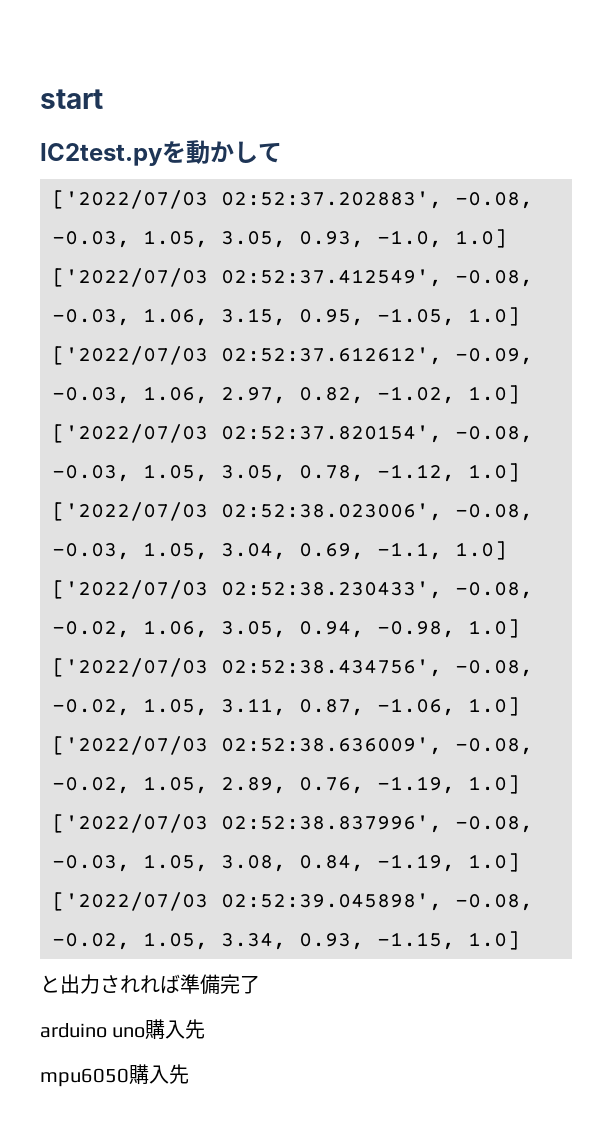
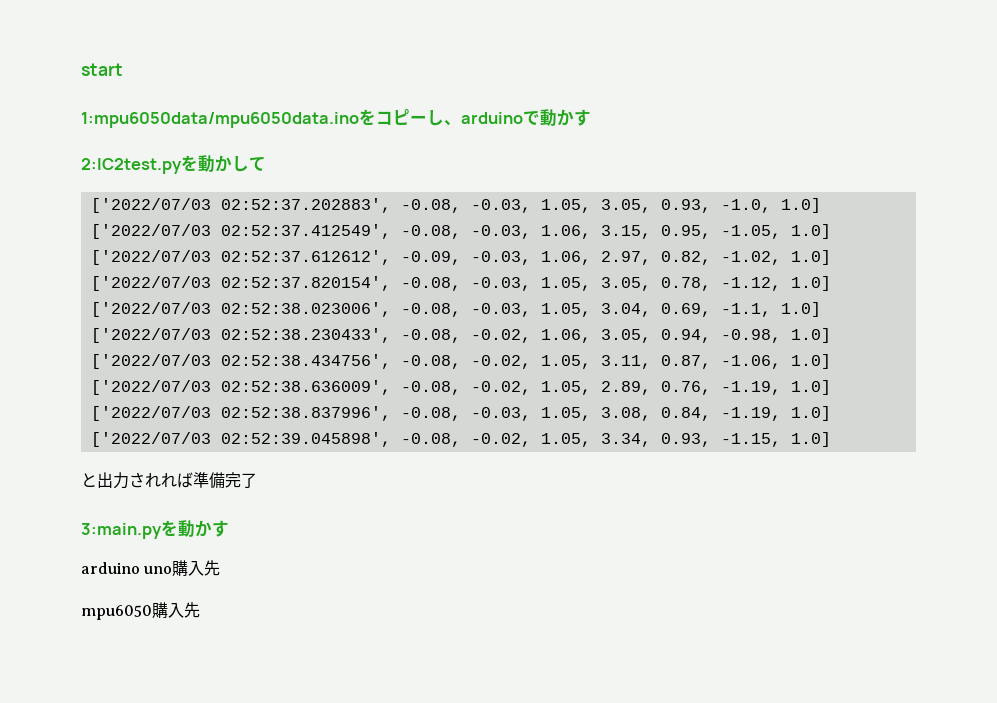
- IC2test.pyを動かして
+ 1:mpu6050data/mpu6050data.inoをコピーし、arduinoで動かす
+ 2:IC2test.pyを動かして
+ 3:main.pyを動かす

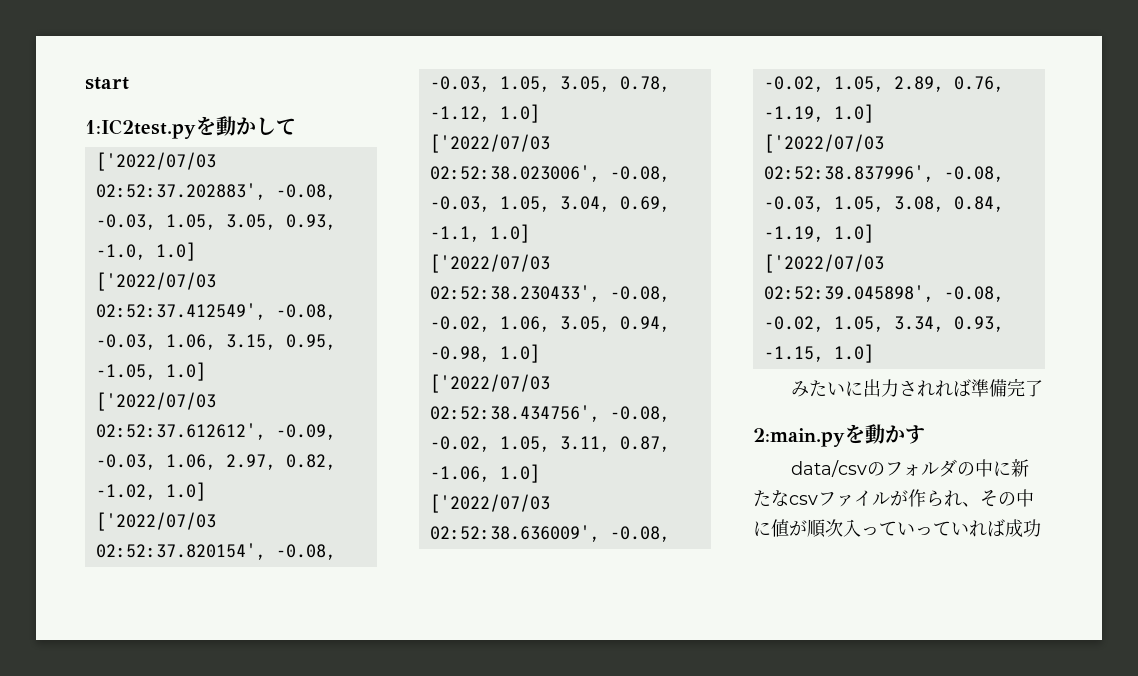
- 1:mpu6050data/mpu6050data.inoをコピーし、arduinoで動かす
- 2:IC2test.pyを動かして
+ 1:IC2test.pyを動かして
- と出力されれば準備完了
+ みたいに出力されれば準備完了
- 3:main.pyを動かす
+ 2:main.pyを動かす
- arduino uno購入先
- mpu6050購入先
+ data/csvのフォルダの中に新たなcsvファイルが作られ、その中に値が順次入っていっていれば成功

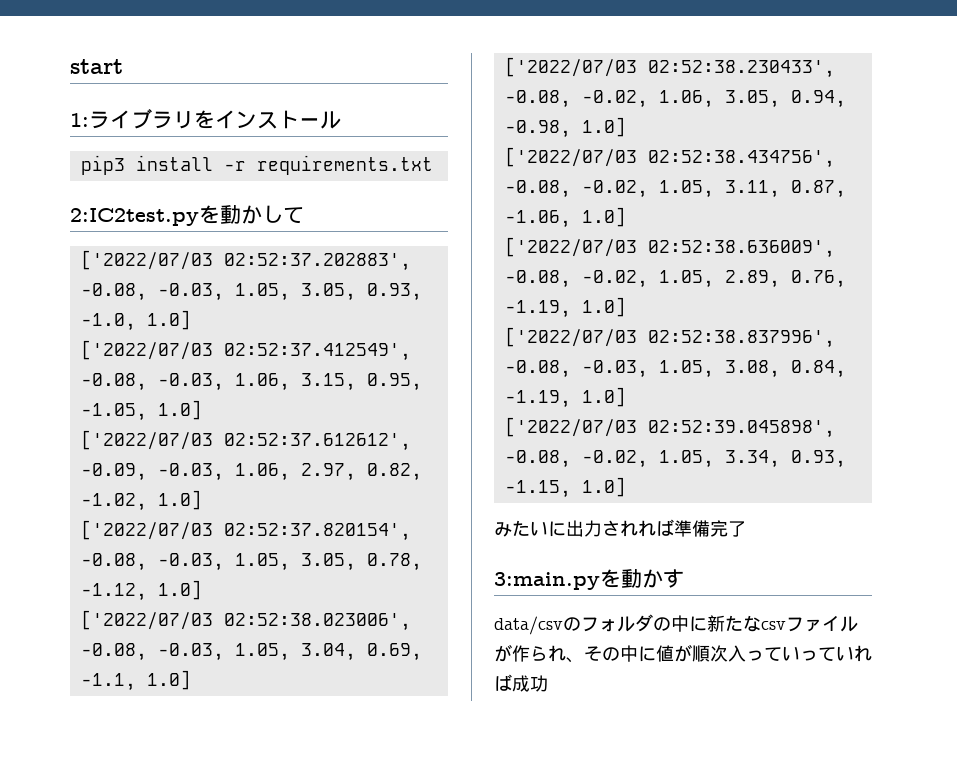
- 1:IC2test.pyを動かして
+ 1:ライブラリをインストール
+ pip3 install -r requirements.txt
+ 2:IC2test.pyを動かして
- 2:main.pyを動かす
+ 3:main.pyを動かす

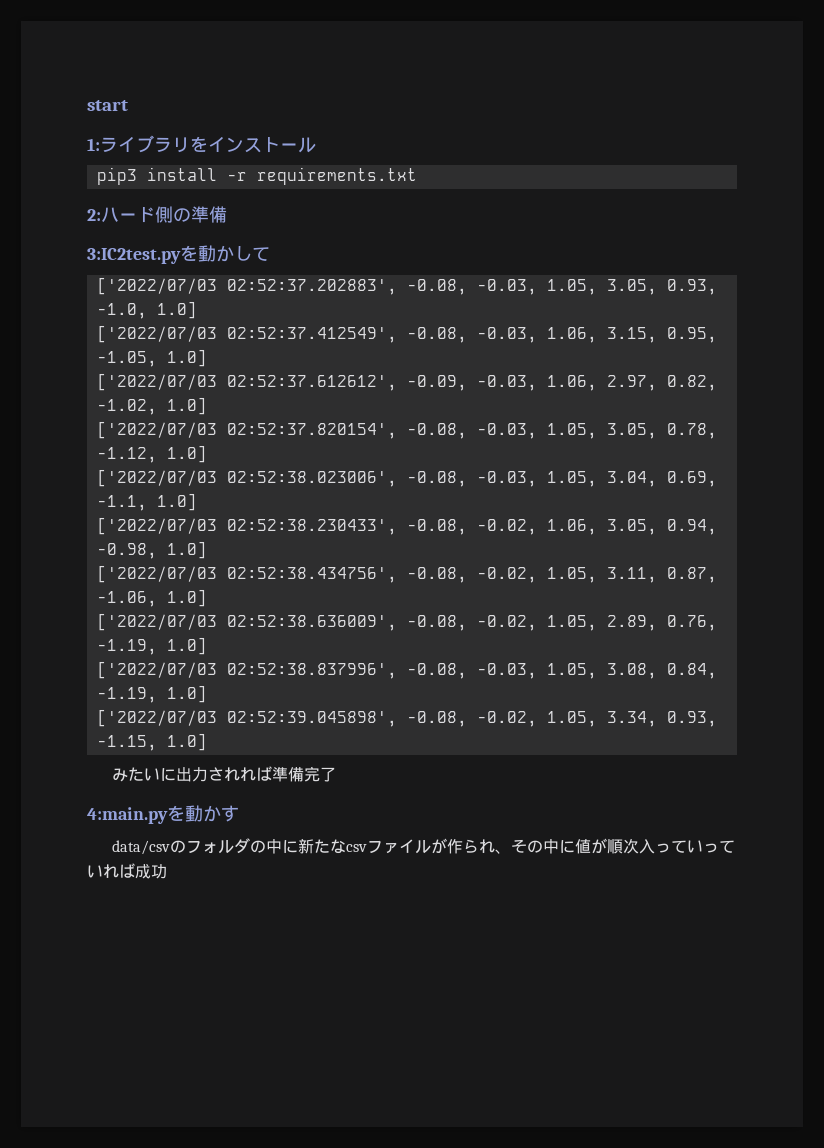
- 2:IC2test.pyを動かして
+ 2:ハード側の準備
+ 3:IC2test.pyを動かして
- 3:main.pyを動かす
+ 4:main.pyを動かす

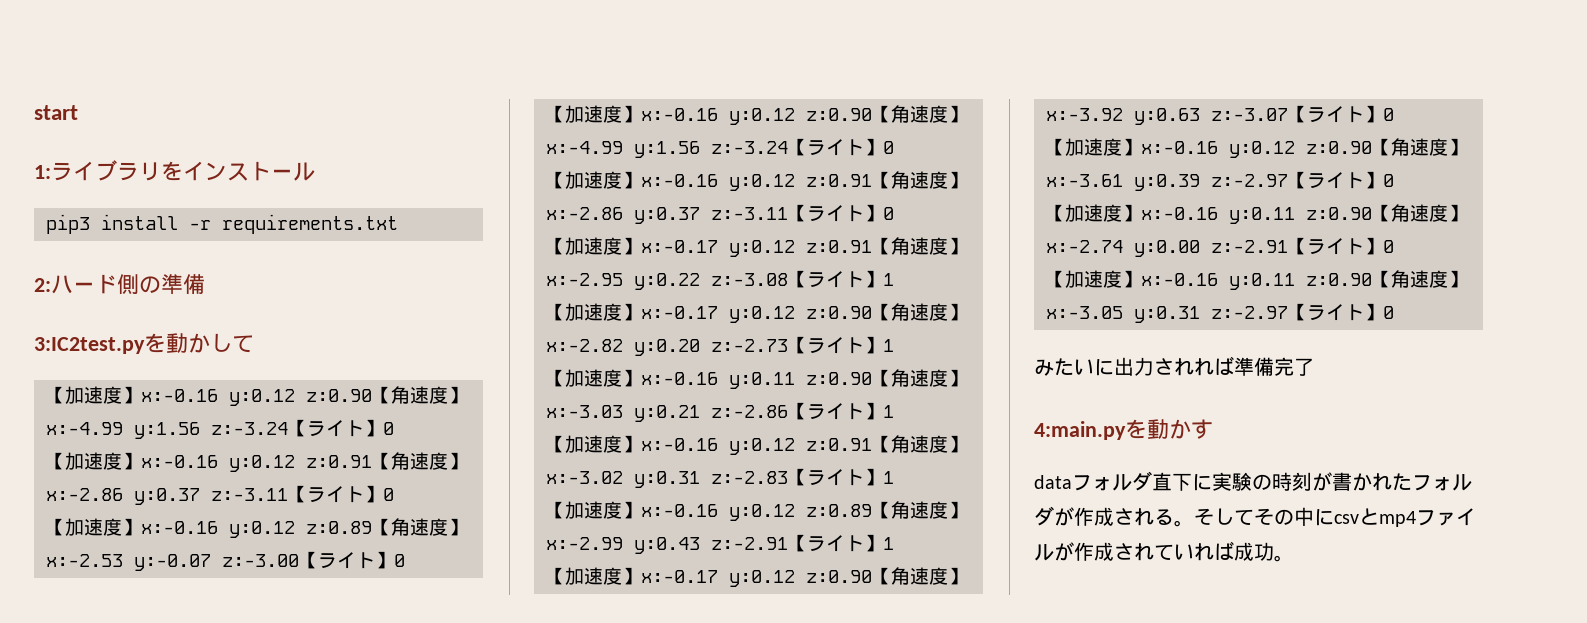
  3:IC2test.pyを動かして
- ['2022/07/03 02:52:37.202883', -0.08, -0.03, 1.05, 3.05, 0.93, -1.0, 1.0]
- ['2022/07/03 02:52:37.412549', -0.08, -0.03, 1.06, 3.15, 0.95, -1.05, 1.0]
- ['2022/07/03 02:52:37.612612', -0.09, -0.03, 1.06, 2.97, 0.82, -1.02, 1.0]
- ['2022/07/03 02:52:37.820154', -0.08, -0.03, 1.05, 3.05, 0.78, -1.12, 1.0]
- ['2022/07/03 02:52:38.023006', -0.08, -0.03, 1.05, 3.04, 0.69, -1.1, 1.0]
- ['2022/07/03 02:52:38.230433', -0.08, -0.02, 1.06, 3.05, 0.94, -0.98, 1.0]
- ['2022/07/03 02:52:38.434756', -0.08, -0.02, 1.05, 3.11, 0.87, -1.06, 1.0]
- ['2022/07/03 02:52:38.636009', -0.08, -0.02, 1.05, 2.89, 0.76, -1.19, 1.0]
- ['2022/07/03 02:52:38.837996', -0.08, -0.03, 1.05, 3.08, 0.84, -1.19, 1.0]
- ['2022/07/03 02:52:39.045898', -0.08, -0.02, 1.05, 3.34, 0.93, -1.15, 1.0]
+ 【加速度】x:-0.16 y:0.12 z:0.90【角速度】x:-4.99 y:1.56 z:-3.24【ライト】0
+ 【加速度】x:-0.16 y:0.12 z:0.91【角速度】x:-2.86 y:0.37 z:-3.11【ライト】0
+ 【加速度】x:-0.16 y:0.12 z:0.89【角速度】x:-2.53 y:-0.07 z:-3.00【ライト】0
+ 【加速度】x:-0.16 y:0.12 z:0.90【角速度】x:-4.99 y:1.56 z:-3.24【ライト】0
+ 【加速度】x:-0.16 y:0.12 z:0.91【角速度】x:-2.86 y:0.37 z:-3.11【ライト】0
+ 【加速度】x:-0.17 y:0.12 z:0.91【角速度】x:-2.95 y:0.22 z:-3.08【ライト】1
+ 【加速度】x:-0.17 y:0.12 z:0.90【角速度】x:-2.82 y:0.20 z:-2.73【ライト】1
+ 【加速度】x:-0.16 y:0.11 z:0.90【角速度】x:-3.03 y:0.21 z:-2.86【ライト】1
+ 【加速度】x:-0.16 y:0.12 z:0.91【角速度】x:-3.02 y:0.31 z:-2.83【ライト】1
+ 【加速度】x:-0.16 y:0.12 z:0.89【角速度】x:-2.99 y:0.43 z:-2.91【ライト】1
+ 【加速度】x:-0.17 y:0.12 z:0.90【角速度】x:-3.92 y:0.63 z:-3.07【ライト】0
+ 【加速度】x:-0.16 y:0.12 z:0.90【角速度】x:-3.61 y:0.39 z:-2.97【ライト】0
+ 【加速度】x:-0.16 y:0.11 z:0.90【角速度】x:-2.74 y:0.00 z:-2.91【ライト】0
+ 【加速度】x:-0.16 y:0.11 z:0.90【角速度】x:-3.05 y:0.31 z:-2.97【ライト】0
- data/csvのフォルダの中に新たなcsvファイルが作られ、その中に値が順次入っていっていれば成功
+ dataフォルダ直下に実験の時刻が書かれたフォルダが作成される。そしてその中にcsvとmp4ファイルが作成されていれば成功。

